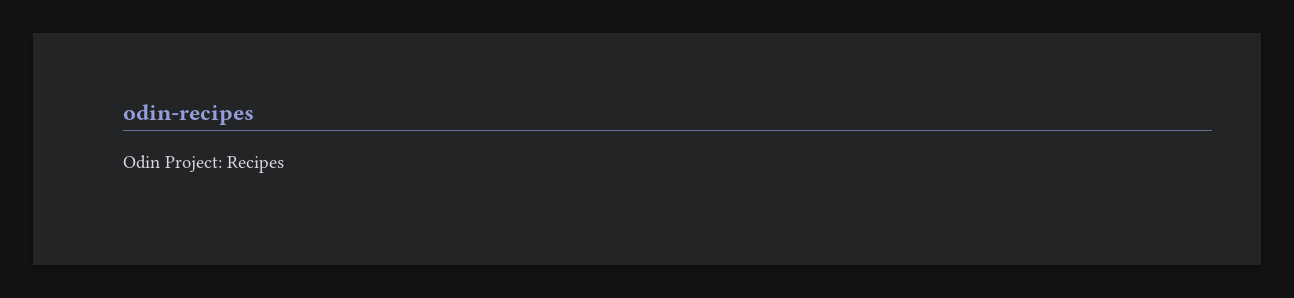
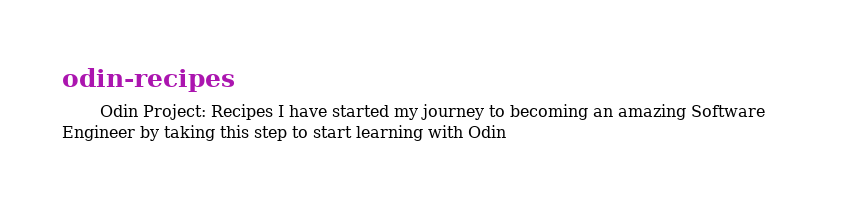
- Odin Project: Recipes
+ Odin Project: Recipes I have started my journey to becoming an amazing Software Engineer by taking this step to start learning with Odin

